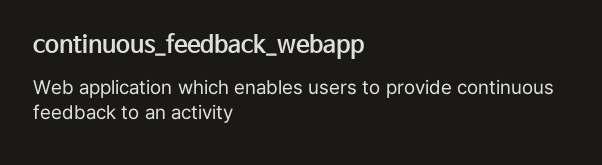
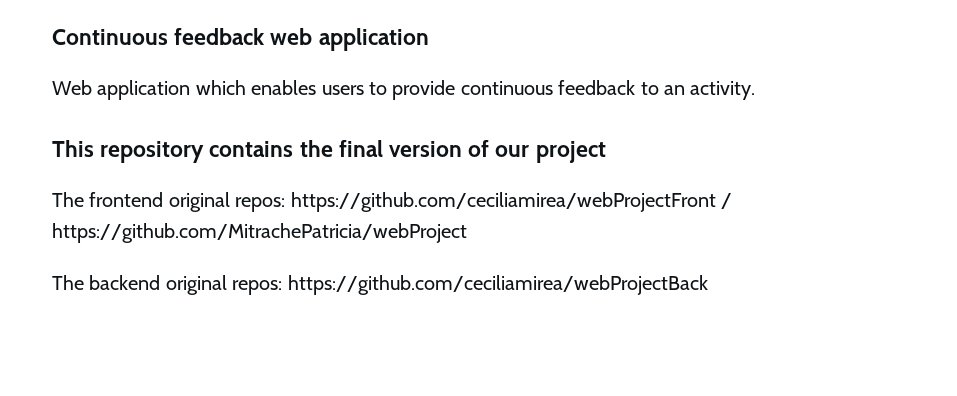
- continuous_feedback_webapp
+ Continuous feedback web application
- Web application which enables users to provide continuous feedback to an activity
+ Web application which enables users to provide continuous feedback to an activity.
+ This repository contains the final version of our project
+ The frontend original repos: https://github.com/ceciliamirea/webProjectFront / https://github.com/MitrachePatricia/webProject
+ The backend original repos: https://github.com/ceciliamirea/webProjectBack

